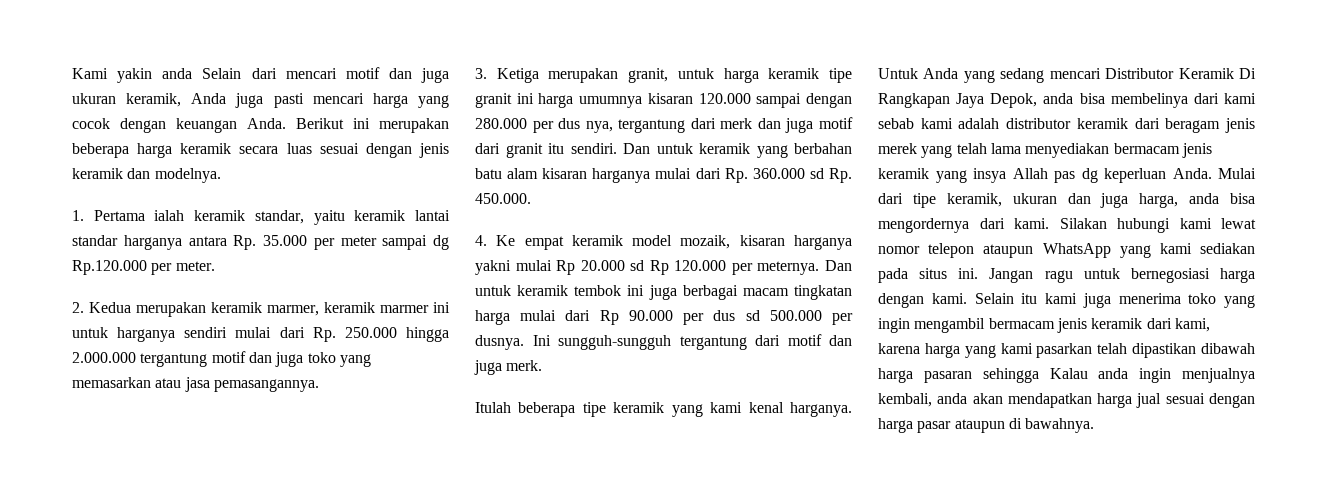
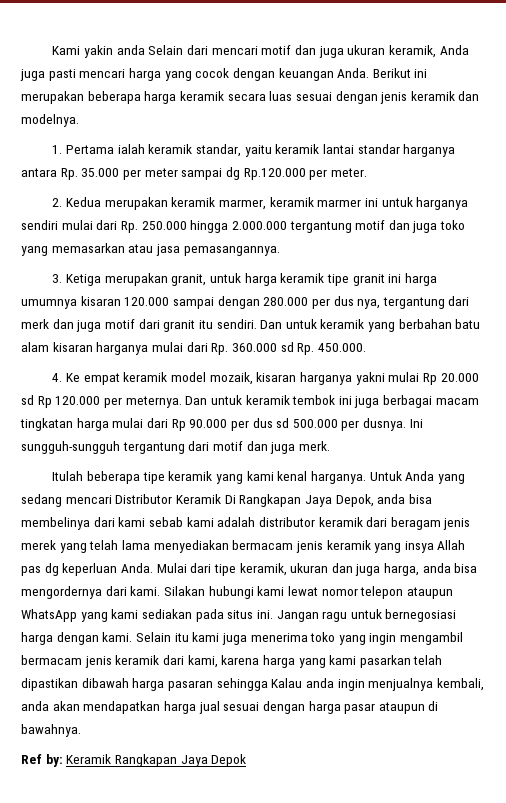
+ Ref by: Keramik Rangkapan Jaya Depok

